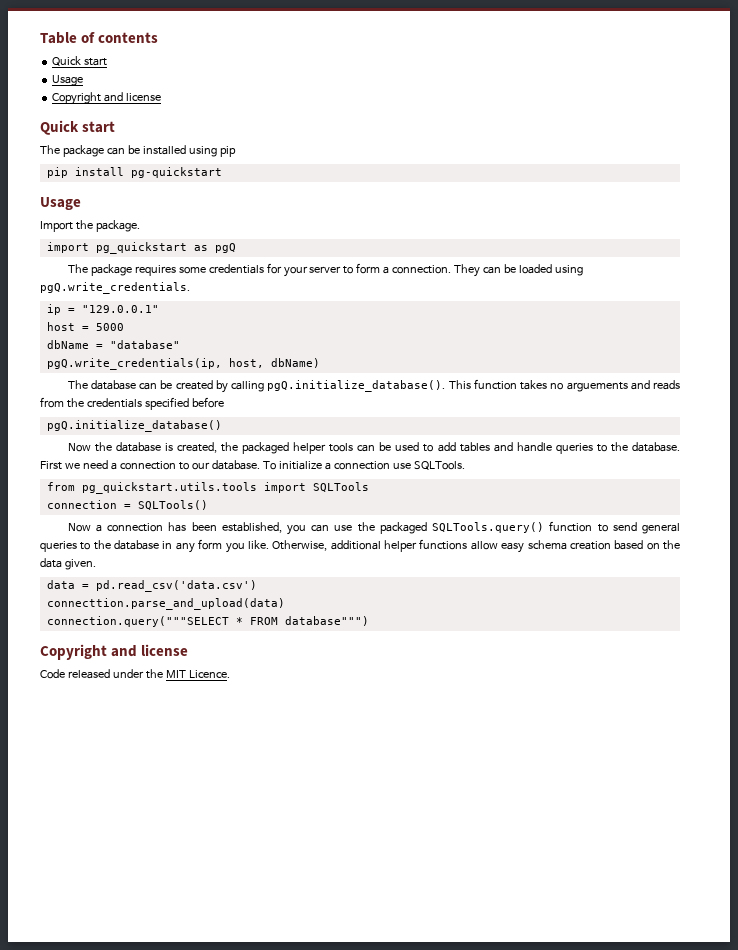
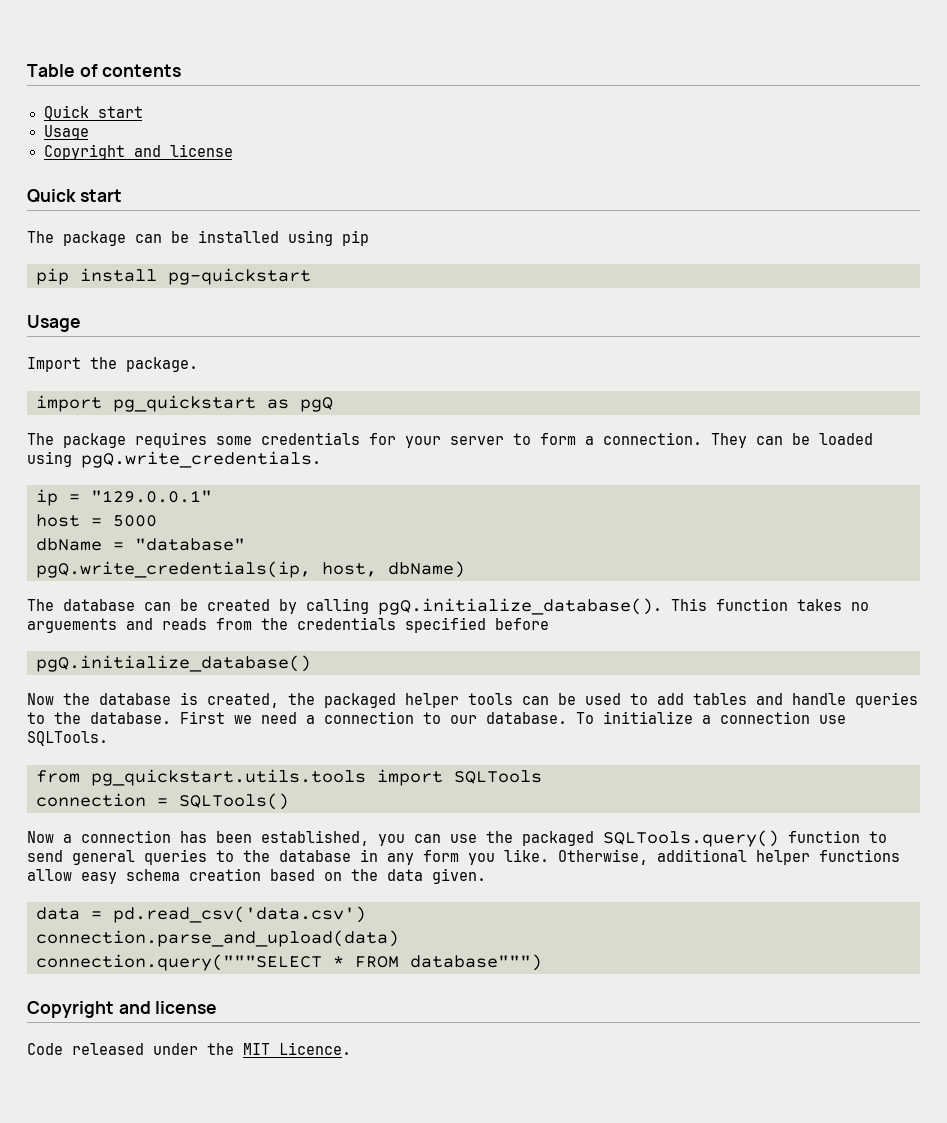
- connecttion.parse_and_upload(data)
+ connection.parse_and_upload(data)

